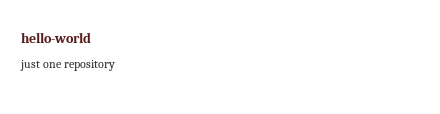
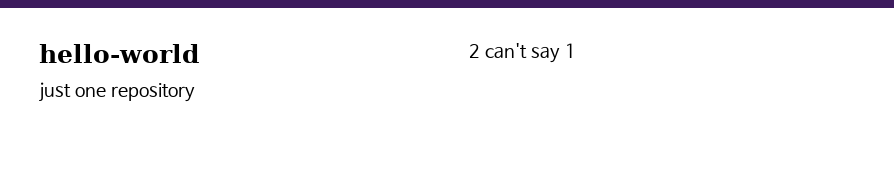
+ 2 can't say 1

